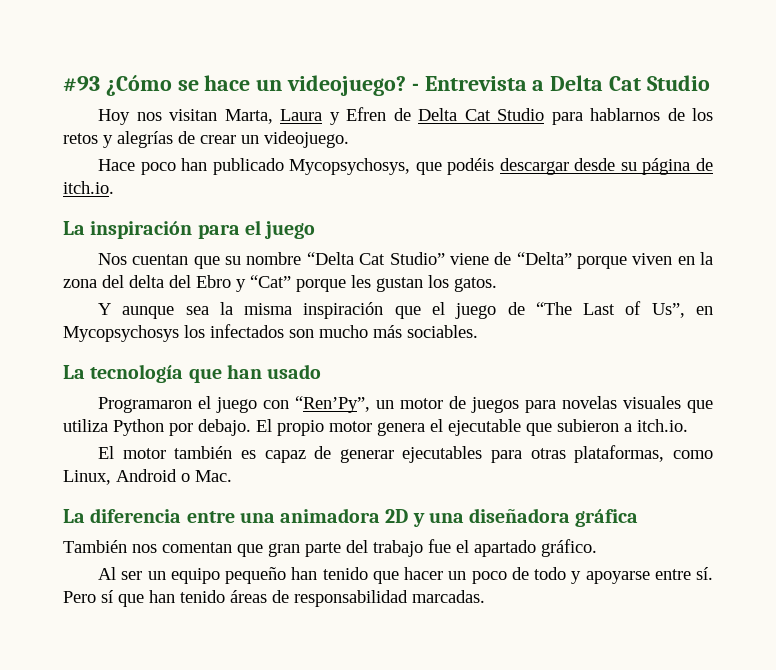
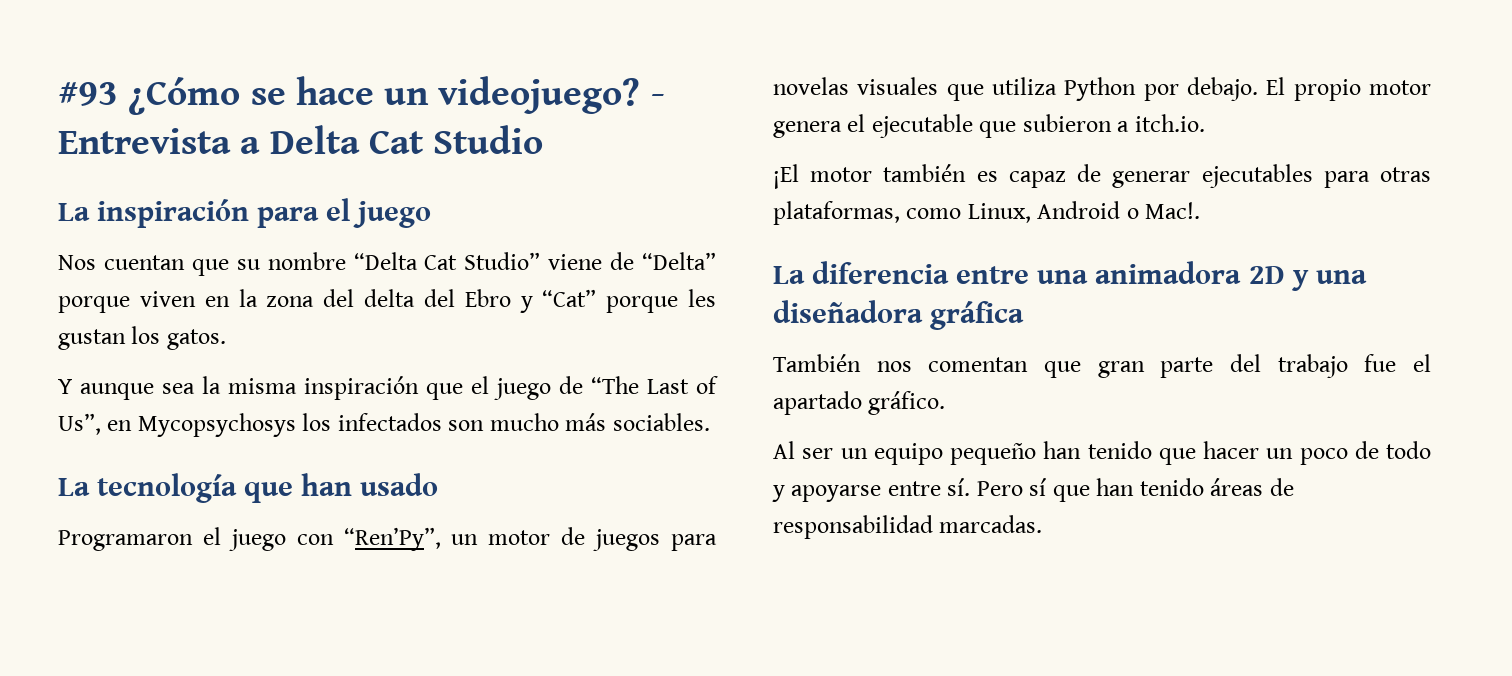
- Hoy nos visitan Marta, Laura y Efren de Delta Cat Studio para hablarnos de los retos y alegrías de crear un videojuego.
- Hace poco han publicado Mycopsychosys, que podéis descargar desde su página de itch.io.
- El motor también es capaz de generar ejecutables para otras plataformas, como Linux, Android o Mac.
+ ¡El motor también es capaz de generar ejecutables para otras plataformas, como Linux, Android o Mac!.

